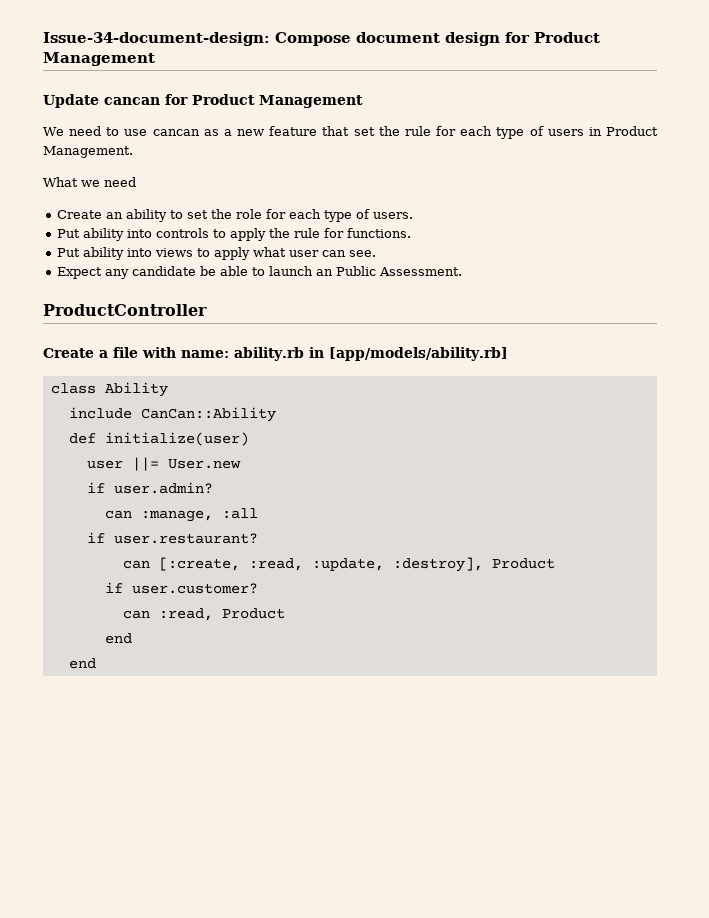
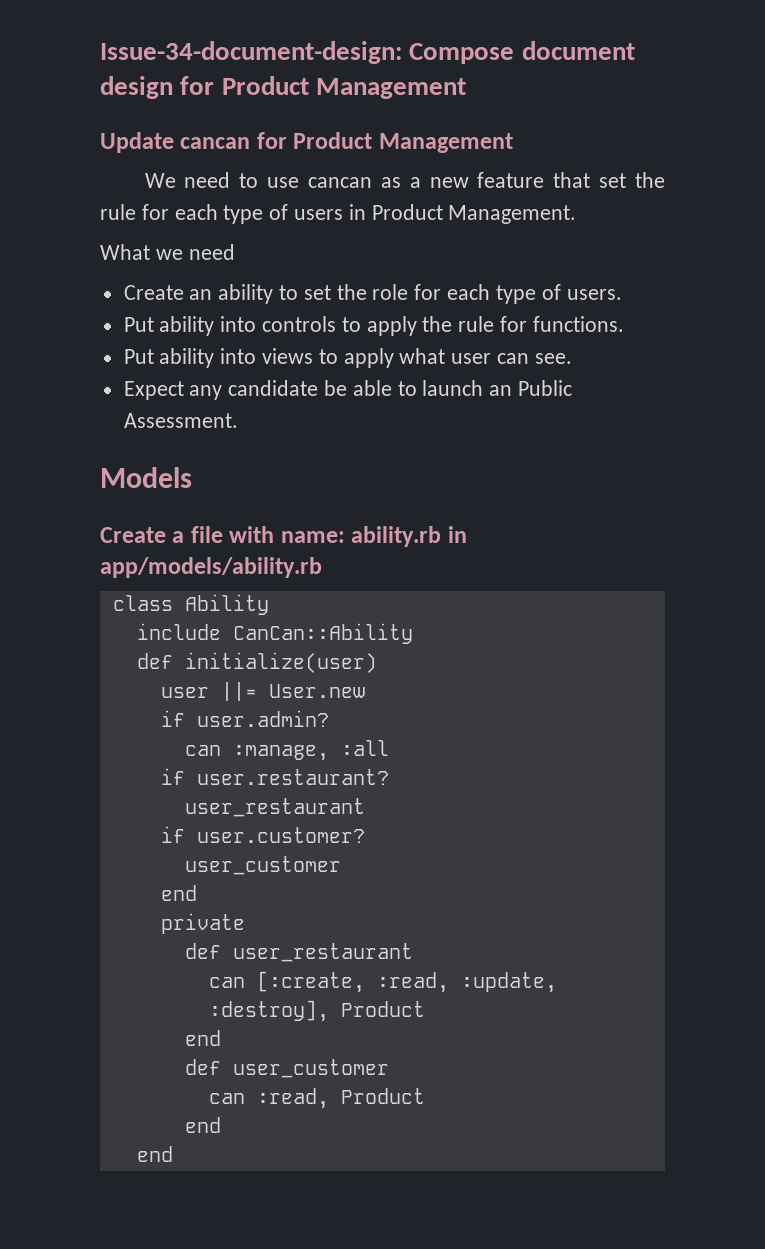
- ProductController
+ Models
- Create a file with name: ability.rb in [app/models/ability.rb]
+ Create a file with name: ability.rb in app/models/ability.rb
  if user.restaurant?
+ user_restaurant
+ if user.customer?
+ user_customer
+ end
+ private
+ def user_restaurant
  can [:create, :read, :update, :destroy], Product
- if user.customer?
+ end
+ def user_customer

